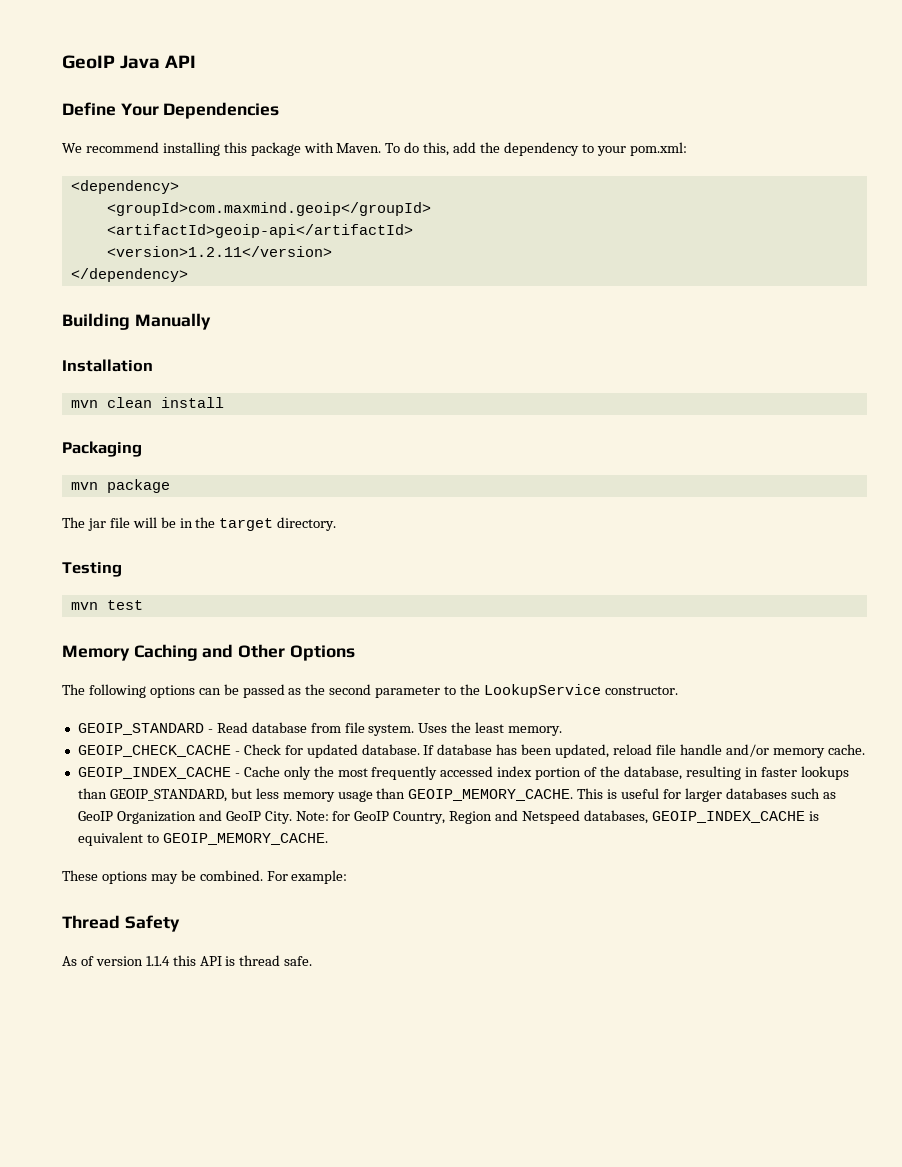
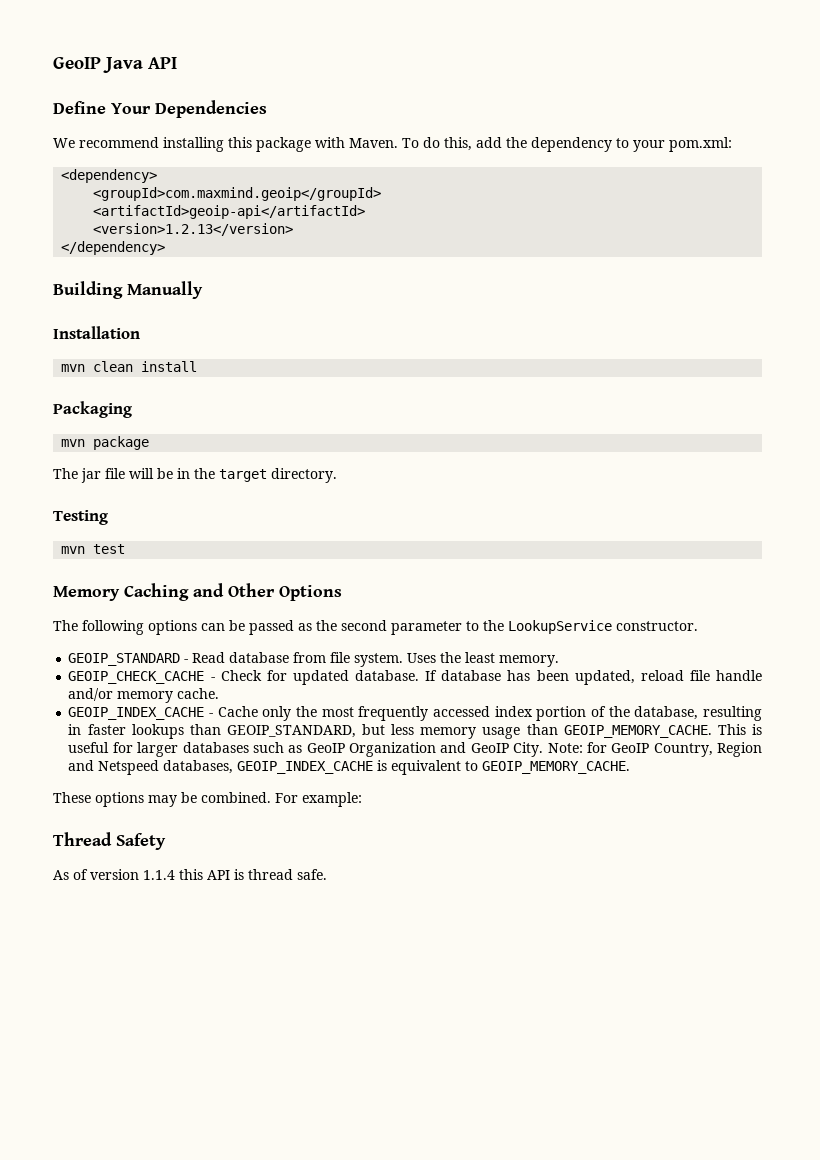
- <version>1.2.11</version>
+ <version>1.2.13</version>

